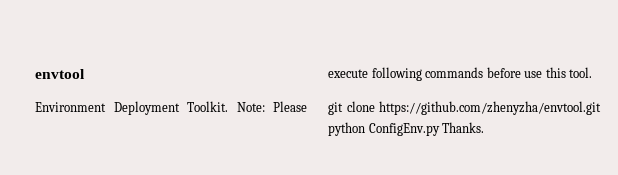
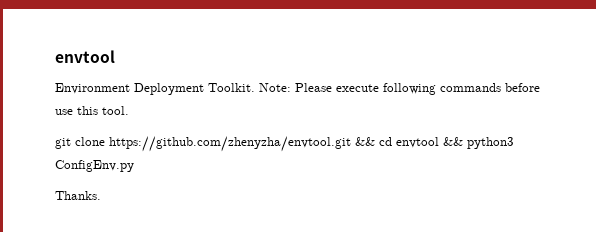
- git clone https://github.com/zhenyzha/envtool.git python ConfigEnv.py Thanks.
+ git clone https://github.com/zhenyzha/envtool.git && cd envtool && python3 ConfigEnv.py
+ Thanks.

